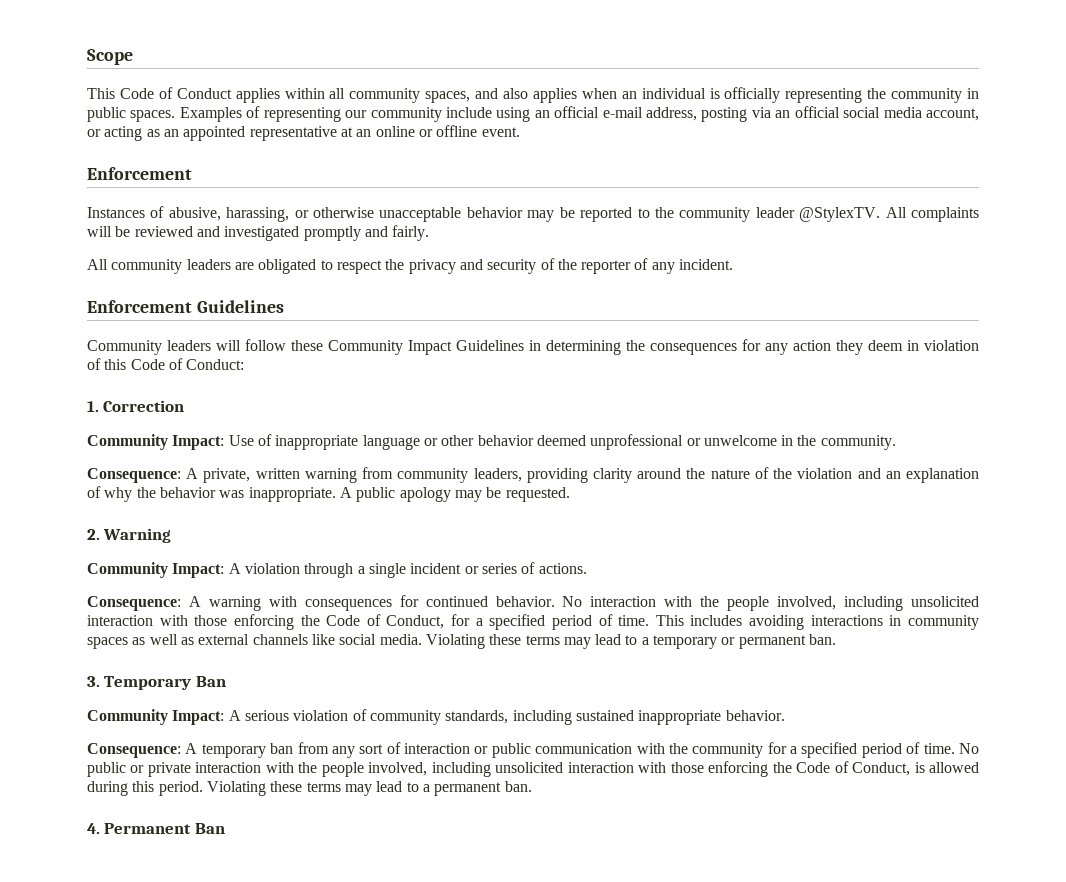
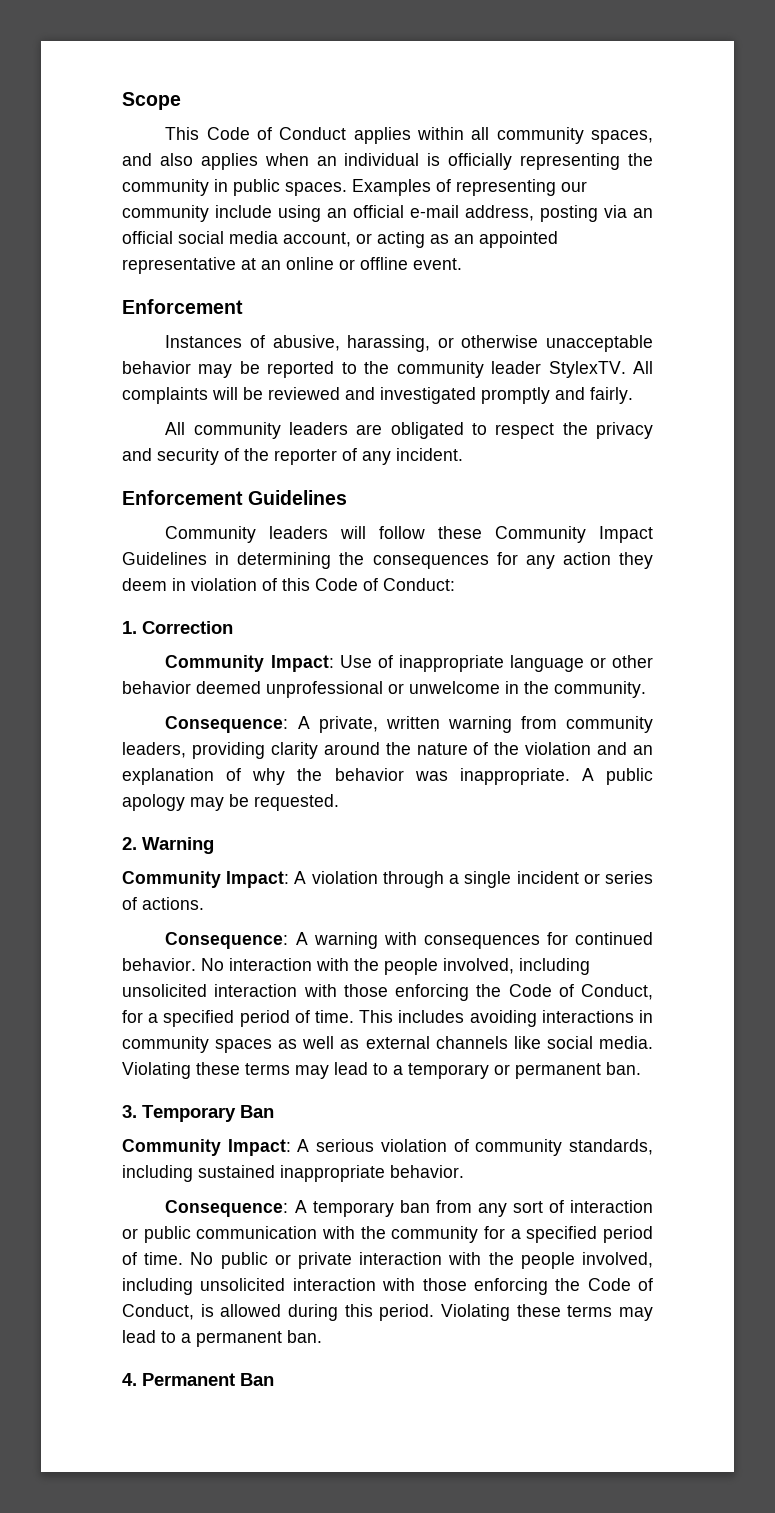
- Instances of abusive, harassing, or otherwise unacceptable behavior may be reported to the community leader @StylexTV.
+ Instances of abusive, harassing, or otherwise unacceptable behavior may be reported to the community leader StylexTV.

